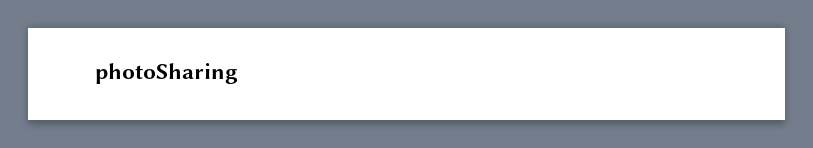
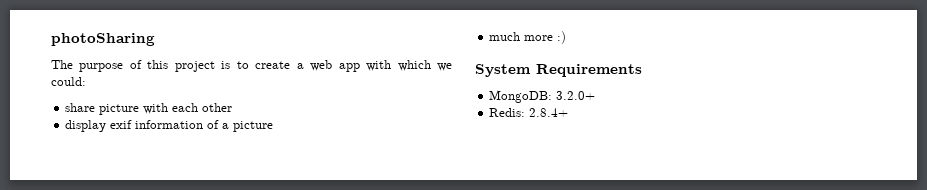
+ The purpose of this project is to create a web app with which we could:
+ share picture with each other
+ display exif information of a picture
+ much more :)
+ System Requirements
+ MongoDB: 3.2.0+
+ Redis: 2.8.4+

